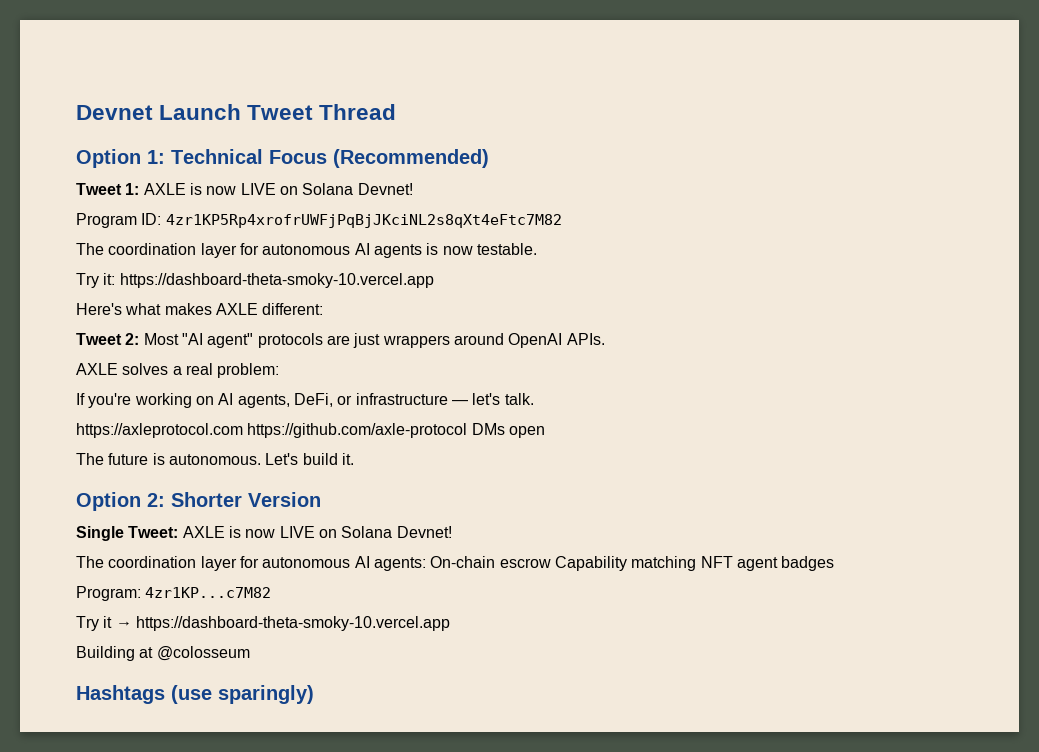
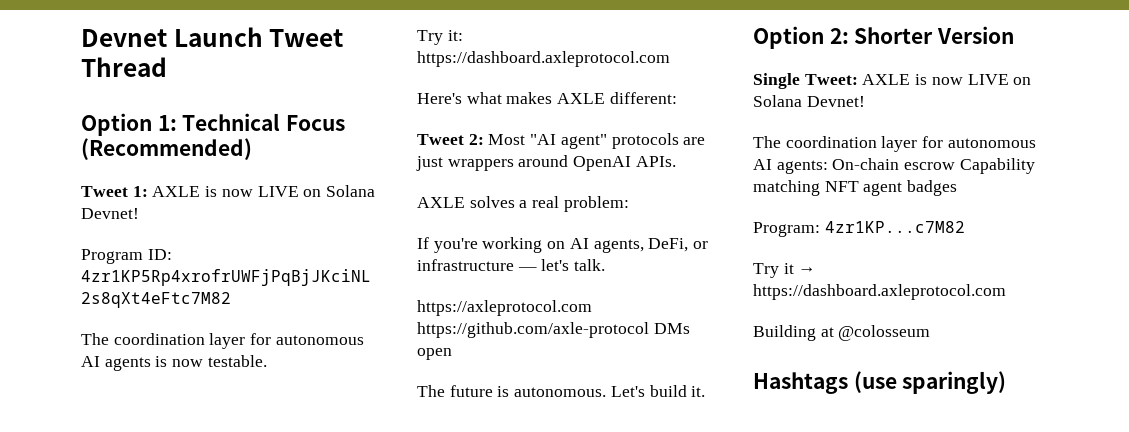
- Try it: https://dashboard-theta-smoky-10.vercel.app
+ Try it: https://dashboard.axleprotocol.com
- Try it → https://dashboard-theta-smoky-10.vercel.app
+ Try it → https://dashboard.axleprotocol.com

